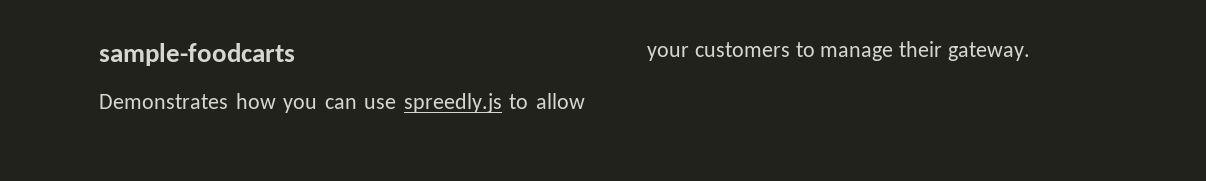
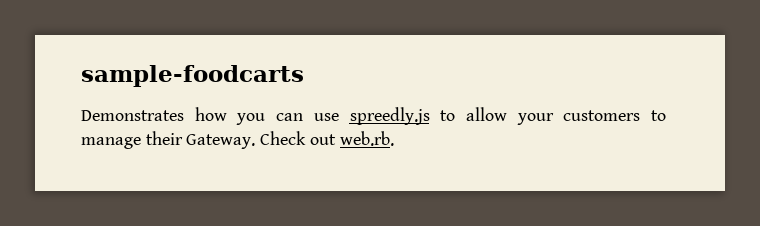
- Demonstrates how you can use spreedly.js to allow your customers to manage their gateway.
+ Demonstrates how you can use spreedly.js to allow your customers to manage their Gateway. Check out web.rb.

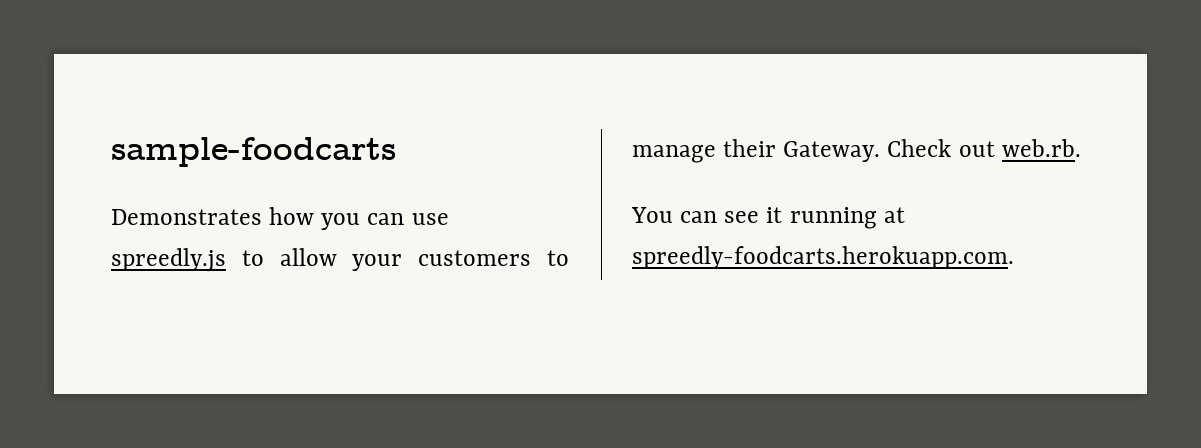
+ You can see it running at spreedly-foodcarts.herokuapp.com.

